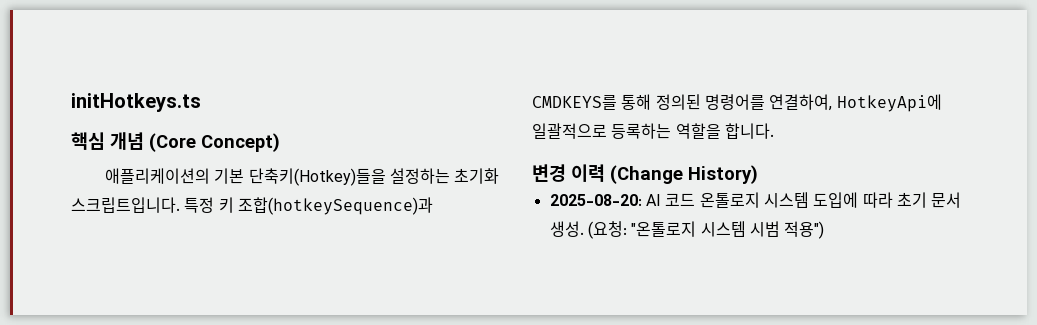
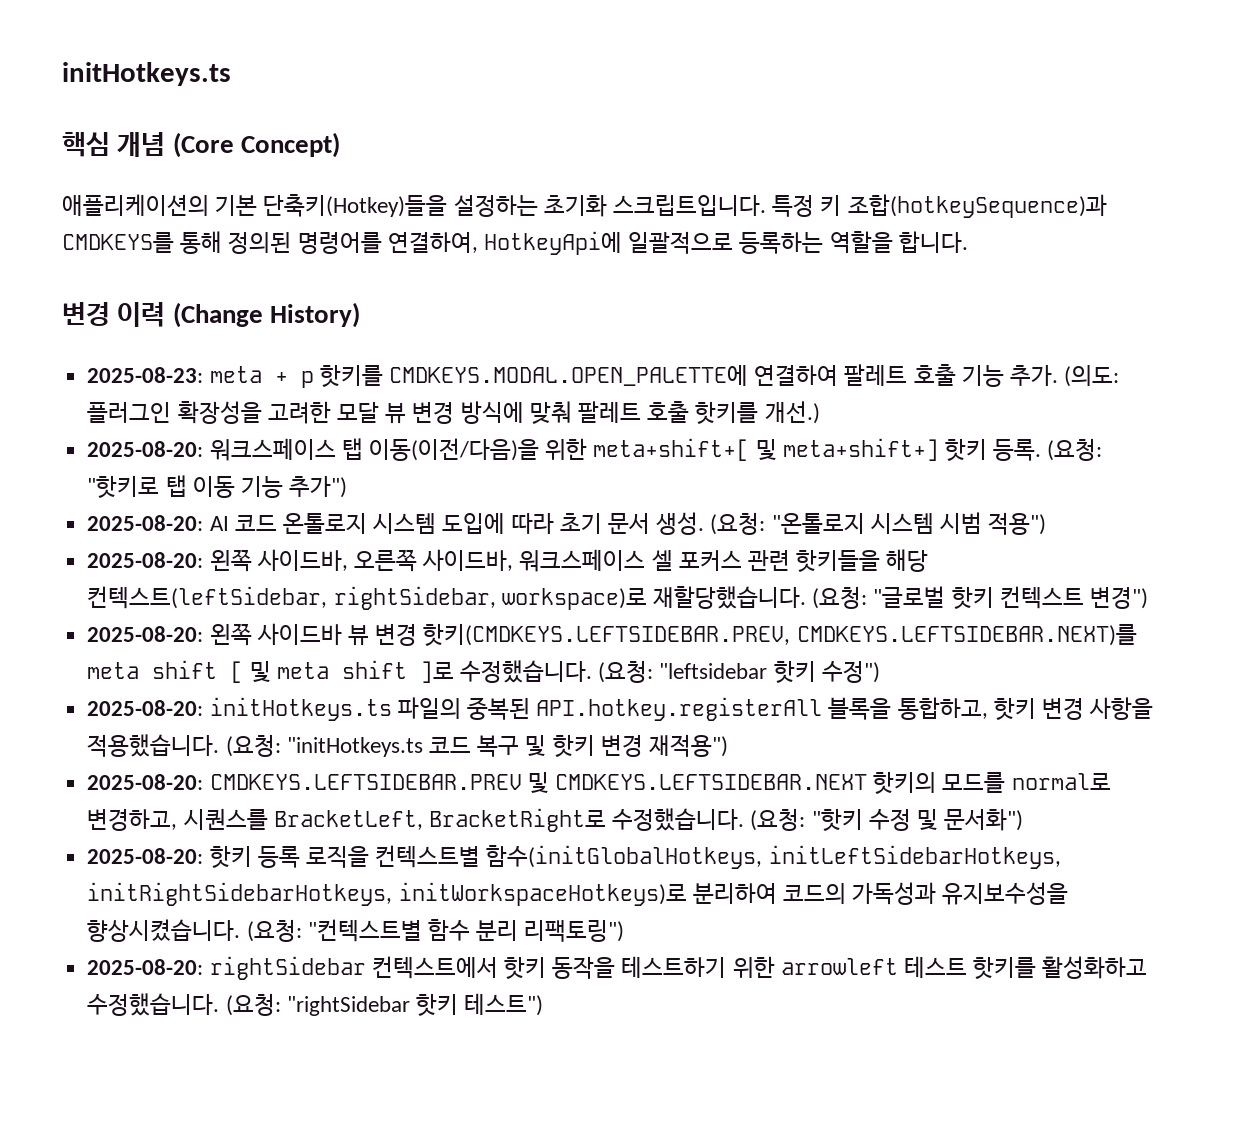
+ 2025-08-23: meta + p 핫키를 CMDKEYS.MODAL.OPEN_PALETTE에 연결하여 팔레트 호출 기능 추가. (의도: 플러그인 확장성을 고려한 모달 뷰 변경 방식에 맞춰 팔레트 호출 핫키를 개선.)
+ 2025-08-20: 워크스페이스 탭 이동(이전/다음)을 위한 meta+shift+[ 및 meta+shift+] 핫키 등록. (요청: "핫키로 탭 이동 기능 추가")
+ 2025-08-20: 왼쪽 사이드바, 오른쪽 사이드바, 워크스페이스 셀 포커스 관련 핫키들을 해당 컨텍스트(leftSidebar, rightSidebar, workspace)로 재할당했습니다. (요청: "글로벌 핫키 컨텍스트 변경")
+ 2025-08-20: 왼쪽 사이드바 뷰 변경 핫키(CMDKEYS.LEFTSIDEBAR.PREV, CMDKEYS.LEFTSIDEBAR.NEXT)를 meta shift [ 및 meta shift ]로 수정했습니다. (요청: "leftsidebar 핫키 수정")
+ 2025-08-20: initHotkeys.ts 파일의 중복된 API.hotkey.registerAll 블록을 통합하고, 핫키 변경 사항을 적용했습니다. (요청: "initHotkeys.ts 코드 복구 및 핫키 변경 재적용")
+ 2025-08-20: CMDKEYS.LEFTSIDEBAR.PREV 및 CMDKEYS.LEFTSIDEBAR.NEXT 핫키의 모드를 normal로 변경하고, 시퀀스를 BracketLeft, BracketRight로 수정했습니다. (요청: "핫키 수정 및 문서화")
+ 2025-08-20: 핫키 등록 로직을 컨텍스트별 함수(initGlobalHotkeys, initLeftSidebarHotkeys, initRightSidebarHotkeys, initWorkspaceHotkeys)로 분리하여 코드의 가독성과 유지보수성을 향상시켰습니다. (요청: "컨텍스트별 함수 분리 리팩토링")
+ 2025-08-20: rightSidebar 컨텍스트에서 핫키 동작을 테스트하기 위한 arrowleft 테스트 핫키를 활성화하고 수정했습니다. (요청: "rightSidebar 핫키 테스트")

